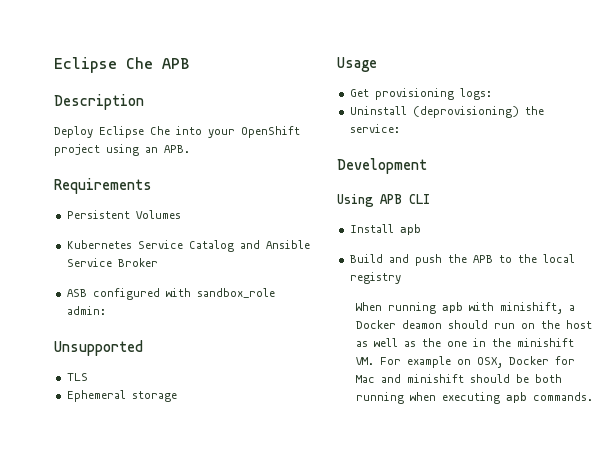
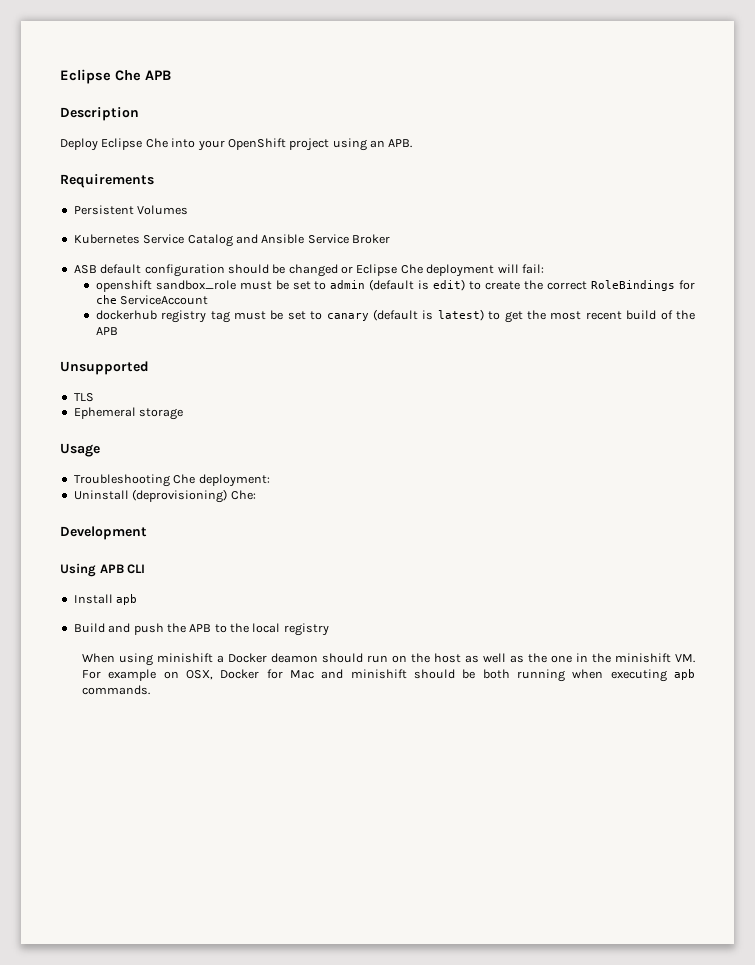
- ASB configured with sandbox_role admin:
+ ASB default configuration should be changed or Eclipse Che deployment will fail:
+ openshift sandbox_role must be set to admin (default is edit) to create the correct RoleBindings for che ServiceAccount
+ dockerhub registry tag must be set to canary (default is latest) to get the most recent build of the APB
- Get provisioning logs:
+ Troubleshooting Che deployment:
- Uninstall (deprovisioning) the service:
+ Uninstall (deprovisioning) Che:
- When running apb with minishift, a Docker deamon should run on the host as well as the one in the minishift VM. For example on OSX, Docker for Mac and minishift should be both running when executing apb commands.
+ When using minishift a Docker deamon should run on the host as well as the one in the minishift VM. For example on OSX, Docker for Mac and minishift should be both running when executing apb commands.

